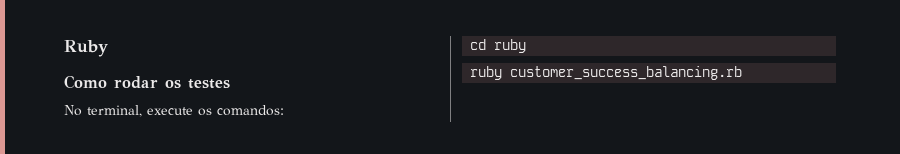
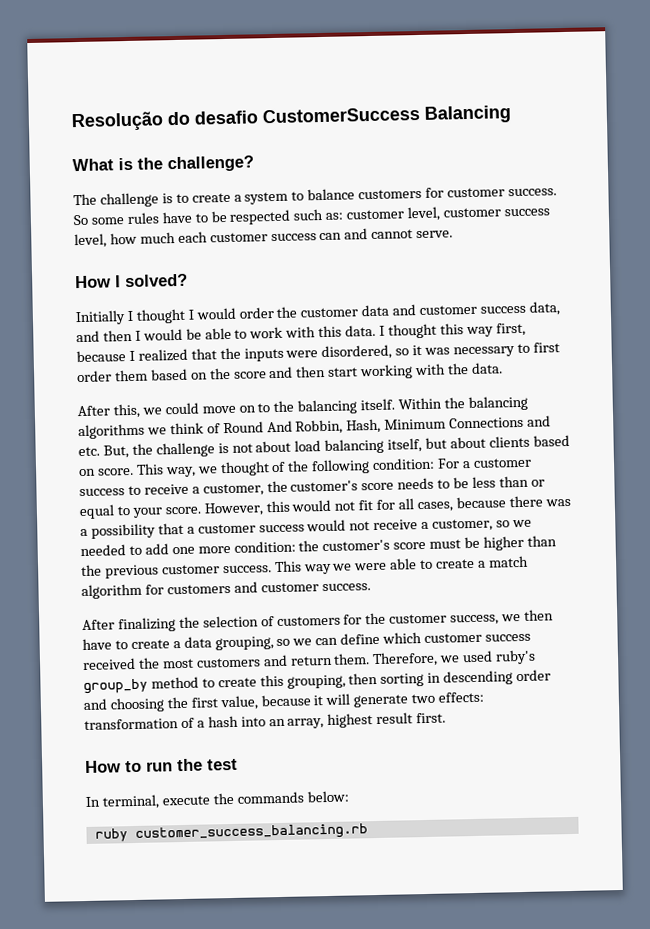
- Ruby
- Como rodar os testes
- No terminal, execute os comandos:
- cd ruby
+ Resolução do desafio CustomerSuccess Balancing
+ What is the challenge?
+ The challenge is to create a system to balance customers for customer success. So some rules have to be respected such as: customer level, customer success level, how much each customer success can and cannot serve.
+ How I solved?
+ Initially I thought I would order the customer data and customer success data, and then I would be able to work with this data. I thought this way first, because I realized that the inputs were disordered, so it was necessary to first order them based on the score and then start working with the data.
+ After this, we could move on to the balancing itself. Within the balancing algorithms we think of Round And Robbin, Hash, Minimum Connections and etc. But, the challenge is not about load balancing itself, but about clients based on score. This way, we thought of the following condition: For a customer success to receive a customer, the customer's score needs to be less than or equal to your score. However, this would not fit for all cases, because there was a possibility that a customer success would not receive a customer, so we needed to add one more condition: the customer's score must be higher than the previous customer success. This way we were able to create a match algorithm for customers and customer success.
+ After finalizing the selection of customers for the customer success, we then have to create a data grouping, so we can define which customer success received the most customers and return them. Therefore, we used ruby's group_by method to create this grouping, then sorting in descending order and choosing the first value, because it will generate two effects: transformation of a hash into an array, highest result first.
+ How to run the test
+ In terminal, execute the commands below:

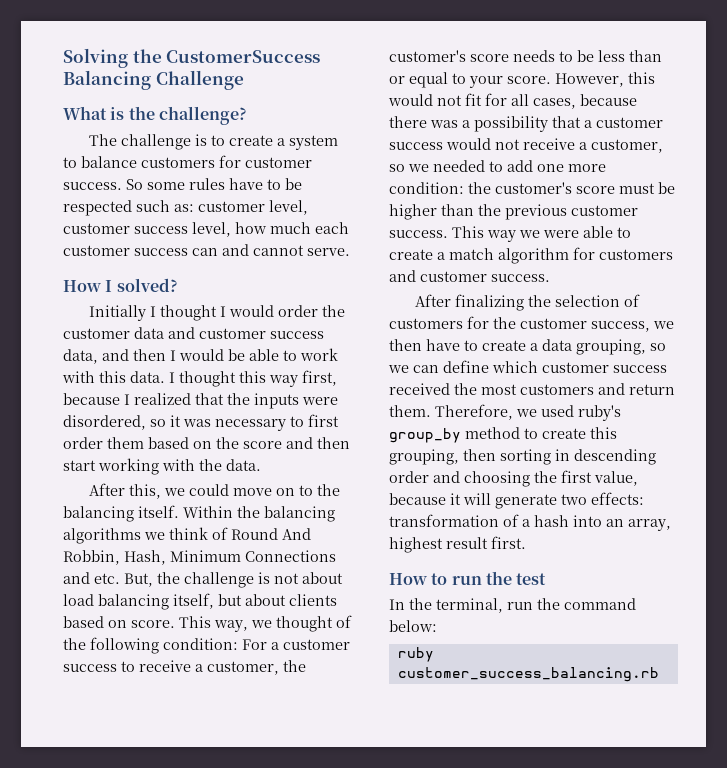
- Resolução do desafio CustomerSuccess Balancing
+ Solving the CustomerSuccess Balancing Challenge
- In terminal, execute the commands below:
+ In the terminal, run the command below:

